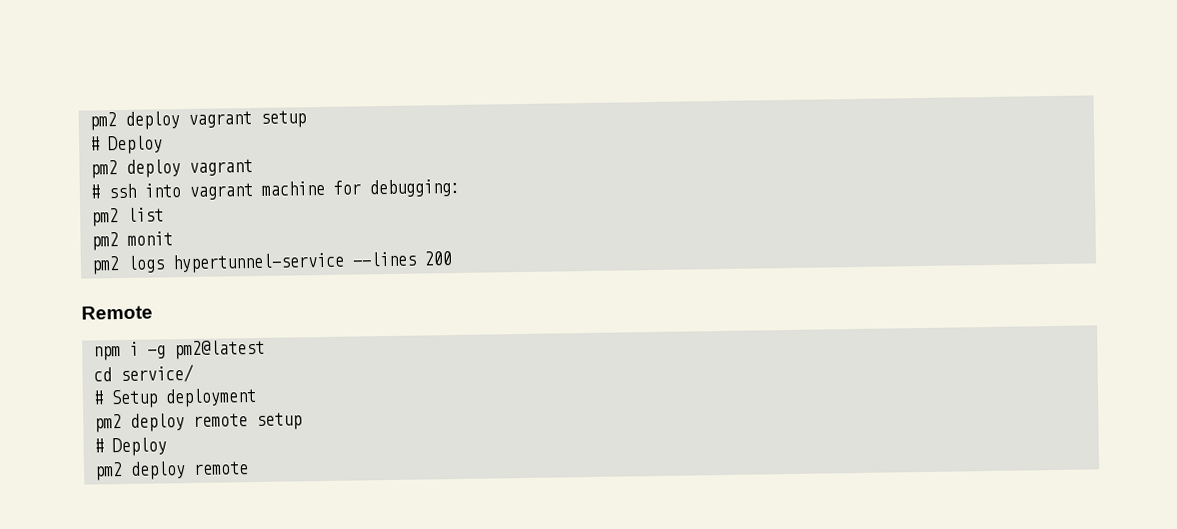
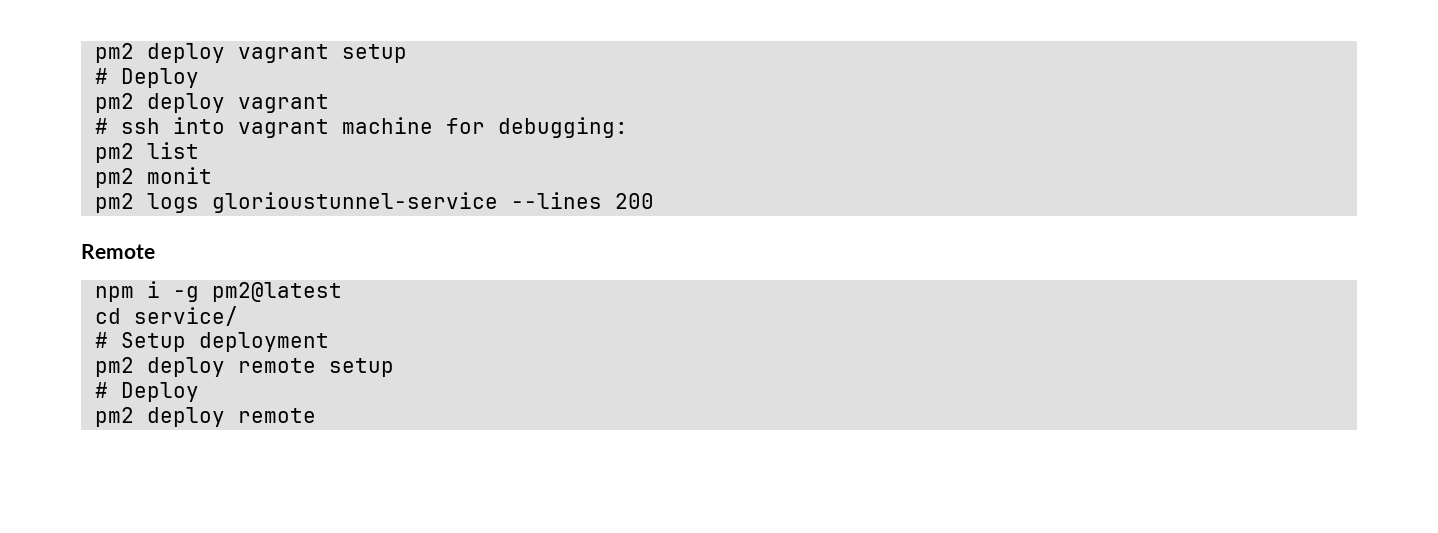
- pm2 logs hypertunnel-service --lines 200
+ pm2 logs glorioustunnel-service --lines 200

